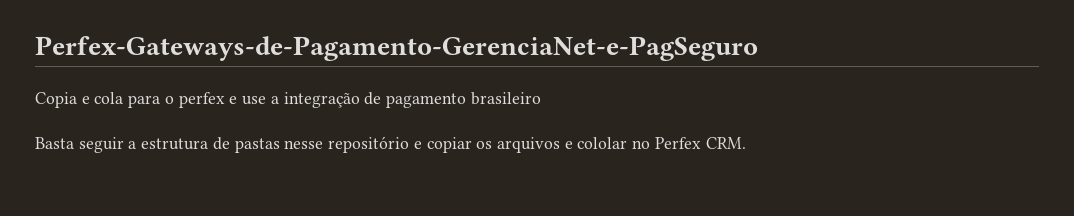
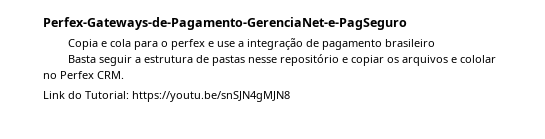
+ Link do Tutorial: https://youtu.be/snSJN4gMJN8

